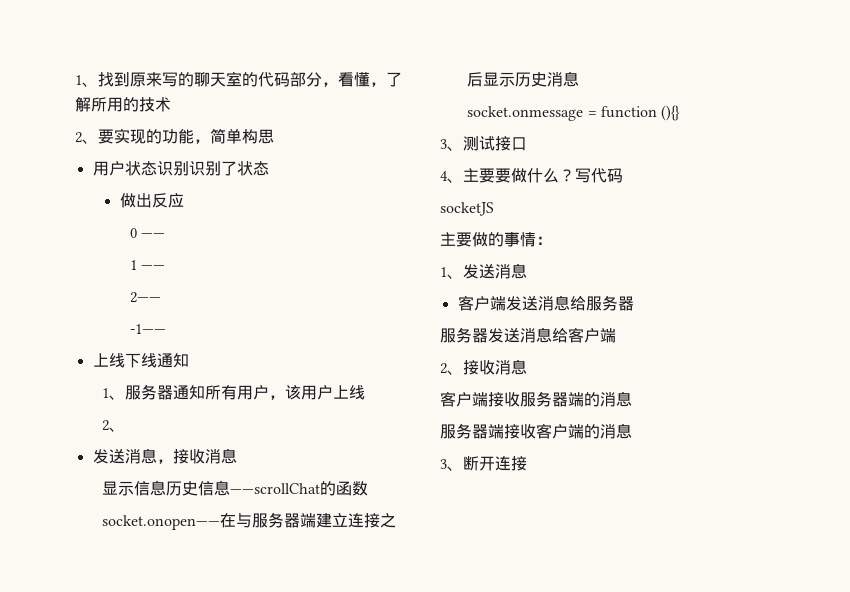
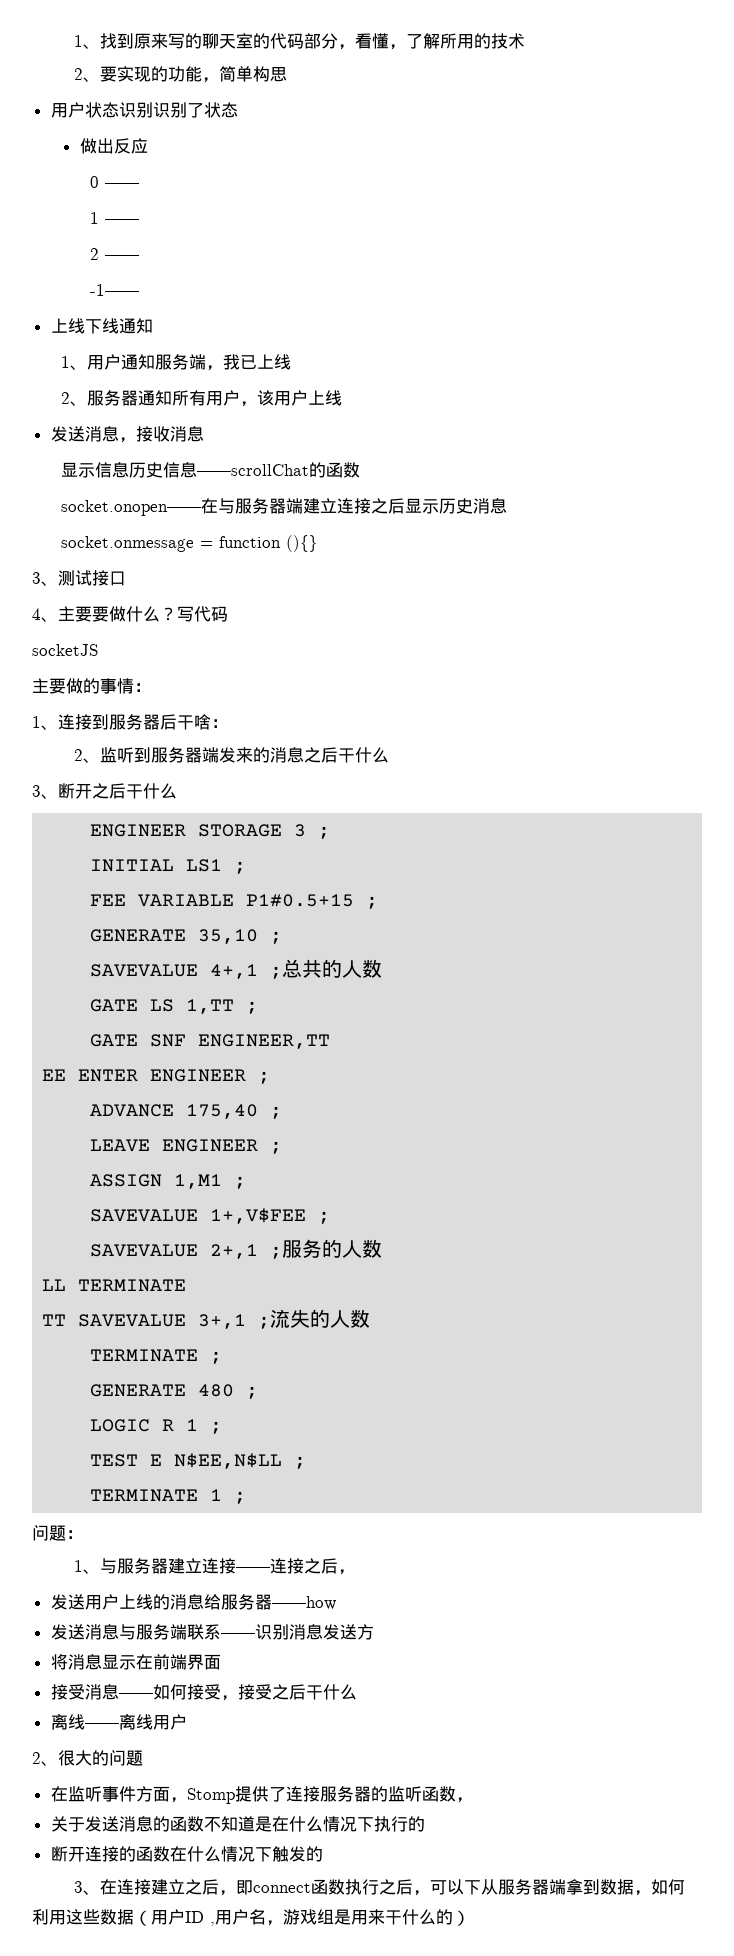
- 2——
+ 2 ——
- 1、服务器通知所有用户，该用户上线
- 2、
+ 1、用户通知服务端，我已上线
+ 2、服务器通知所有用户，该用户上线
- 1、发送消息
- 客户端发送消息给服务器
- 服务器发送消息给客户端
- 2、接收消息
- 客户端接收服务器端的消息
- 服务器端接收客户端的消息
- 3、断开连接
+ 1、连接到服务器后干啥：
+ 2、监听到服务器端发来的消息之后干什么
+ 3、断开之后干什么
+ ENGINEER STORAGE 3 ;
+ INITIAL LS1 ;
+ FEE VARIABLE P1#0.5+15 ;
+ GENERATE 35,10 ;
+ SAVEVALUE 4+,1 ;总共的人数
+ GATE LS 1,TT ;
+ GATE SNF ENGINEER,TT
+ EE ENTER ENGINEER ;
+ ADVANCE 175,40 ;
+ LEAVE ENGINEER ;
+ ASSIGN 1,M1 ;
+ SAVEVALUE 1+,V$FEE ;
+ SAVEVALUE 2+,1 ;服务的人数
+ LL TERMINATE
+ TT SAVEVALUE 3+,1 ;流失的人数
+ TERMINATE ;
+ GENERATE 480 ;
+ LOGIC R 1 ;
+ TEST E N$EE,N$LL ;
+ TERMINATE 1 ;
+ 问题：
+ 1、与服务器建立连接——连接之后，
+ 发送用户上线的消息给服务器——how
+ 发送消息与服务端联系——识别消息发送方
+ 将消息显示在前端界面
+ 接受消息——如何接受，接受之后干什么
+ 离线——离线用户
+ 2、很大的问题
+ 在监听事件方面，Stomp提供了连接服务器的监听函数，
+ 关于发送消息的函数不知道是在什么情况下执行的
+ 断开连接的函数在什么情况下触发的
+ 3、在连接建立之后，即connect函数执行之后，可以下从服务器端拿到数据，如何利用这些数据（用户ID ,用户名，游戏组是用来干什么的）

